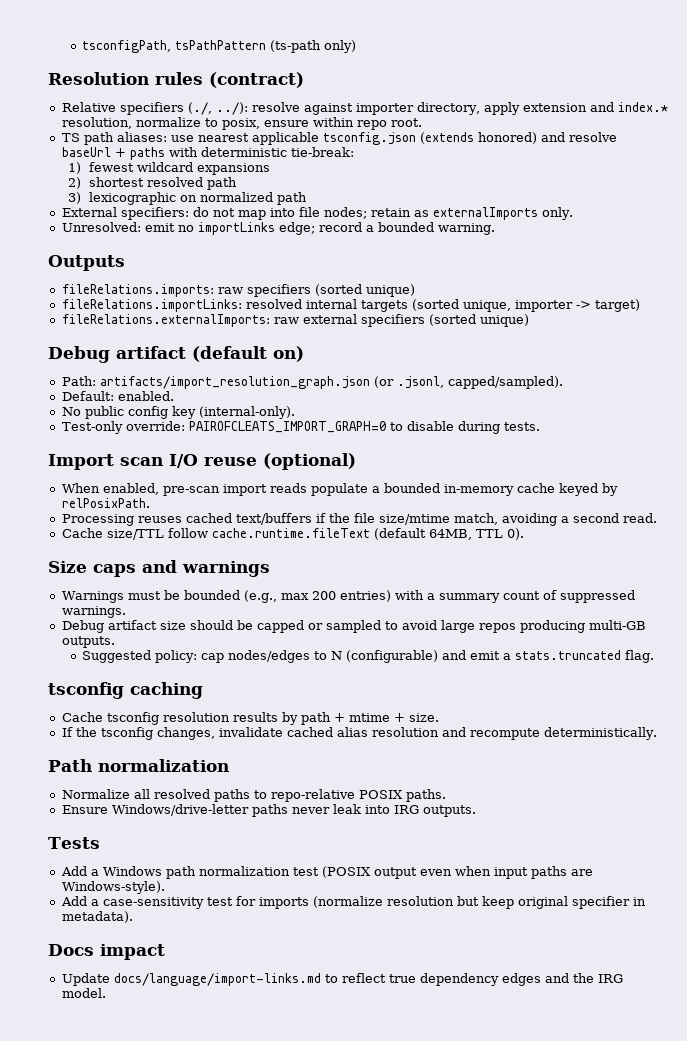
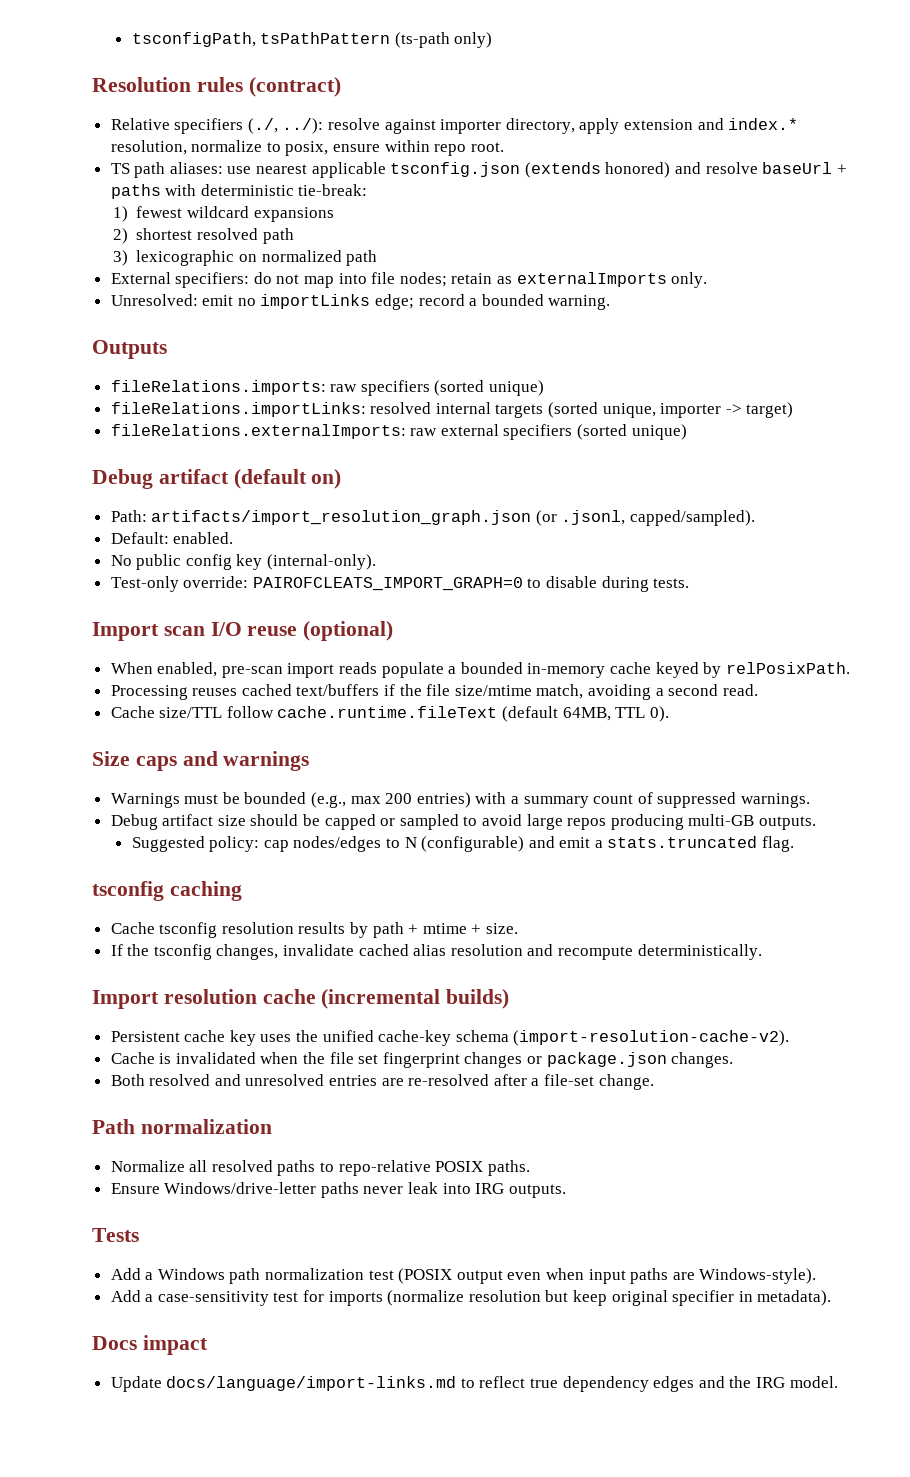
+ Import resolution cache (incremental builds)
+ Persistent cache key uses the unified cache-key schema (import-resolution-cache-v2).
+ Cache is invalidated when the file set fingerprint changes or package.json changes.
+ Both resolved and unresolved entries are re-resolved after a file-set change.

